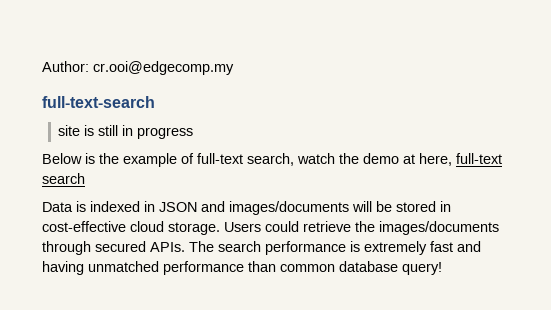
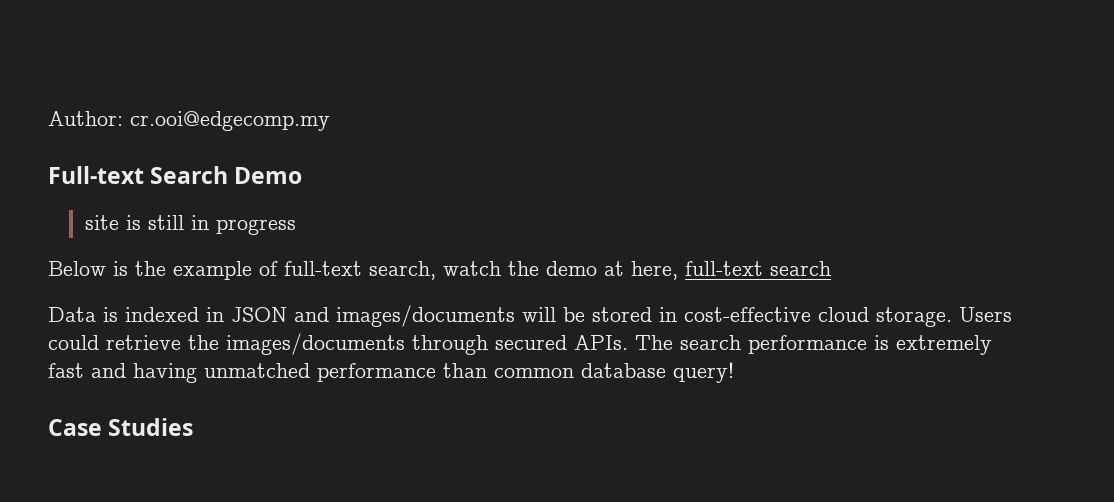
- full-text-search
+ Full-text Search Demo
+ Case Studies

